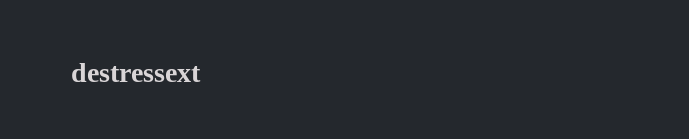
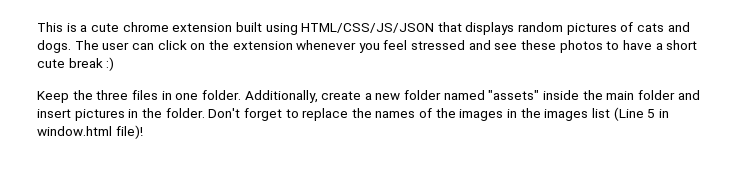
- destressext
+ This is a cute chrome extension built using HTML/CSS/JS/JSON that displays random pictures of cats and dogs. The user can click on the extension whenever you feel stressed and see these photos to have a short cute break :)
+ Keep the three files in one folder. Additionally, create a new folder named "assets" inside the main folder and insert pictures in the folder. Don't forget to replace the names of the images in the images list (Line 5 in window.html file)!

